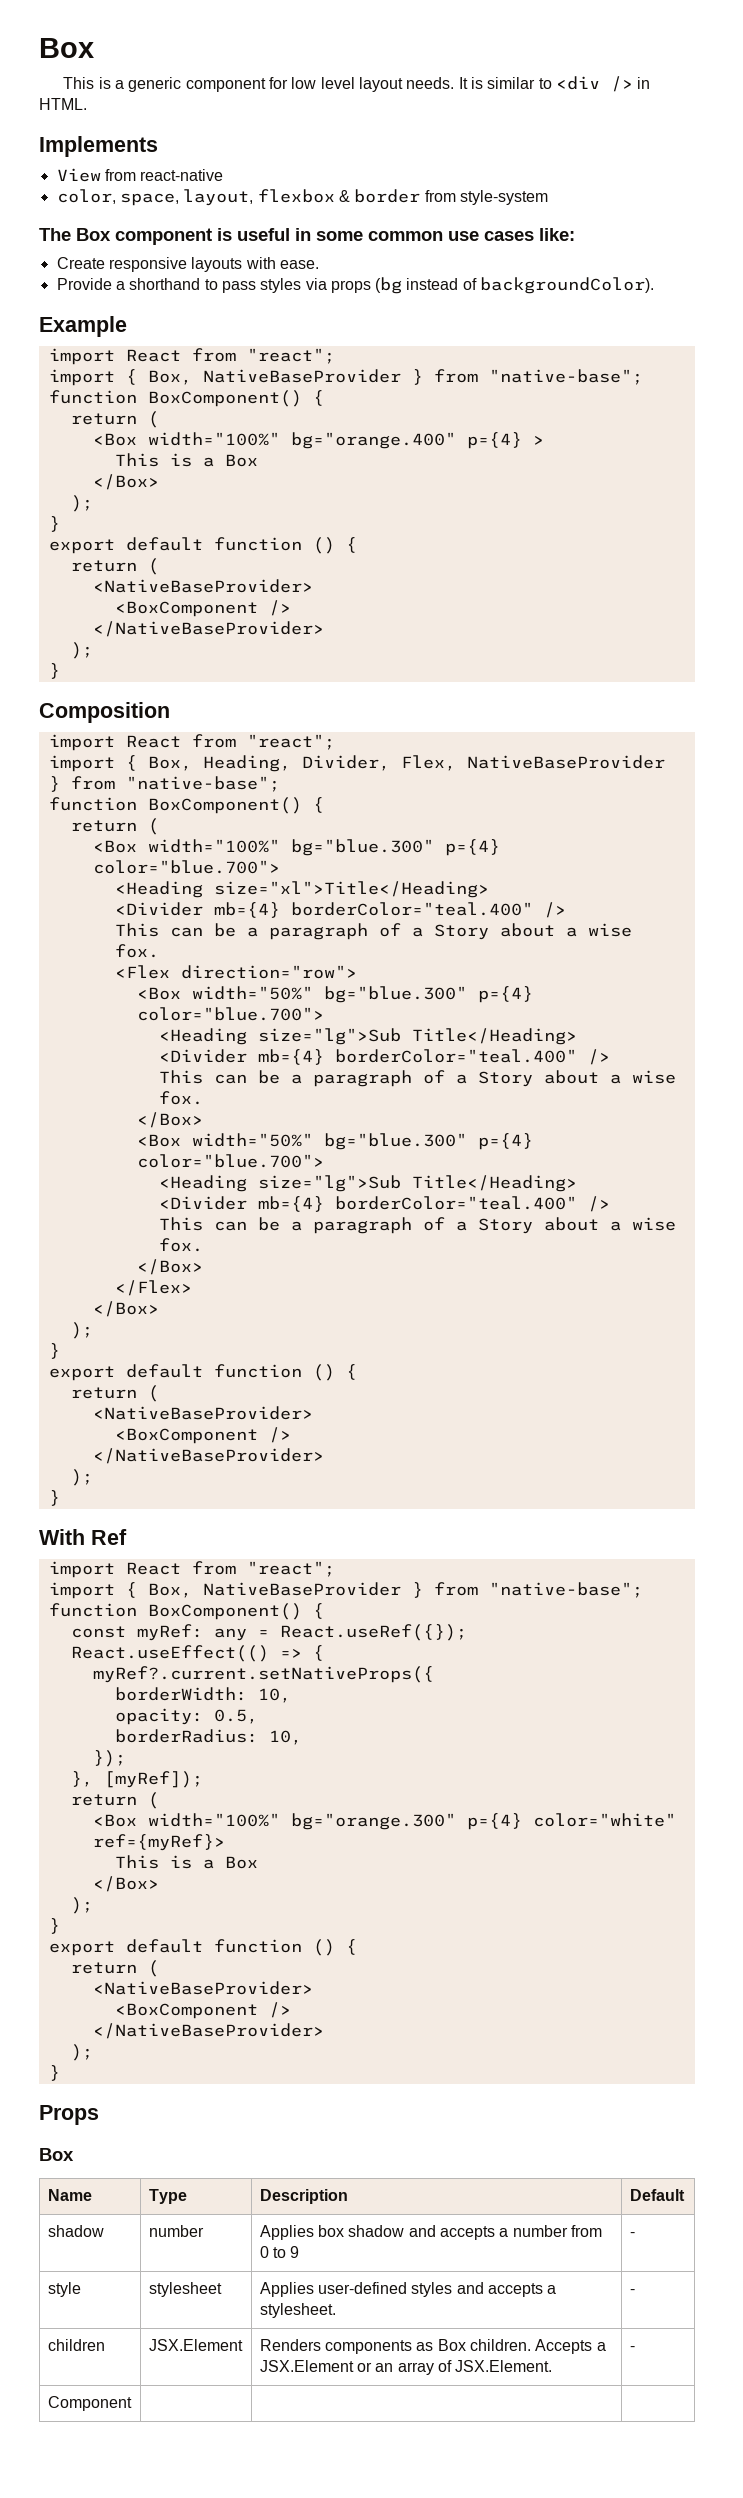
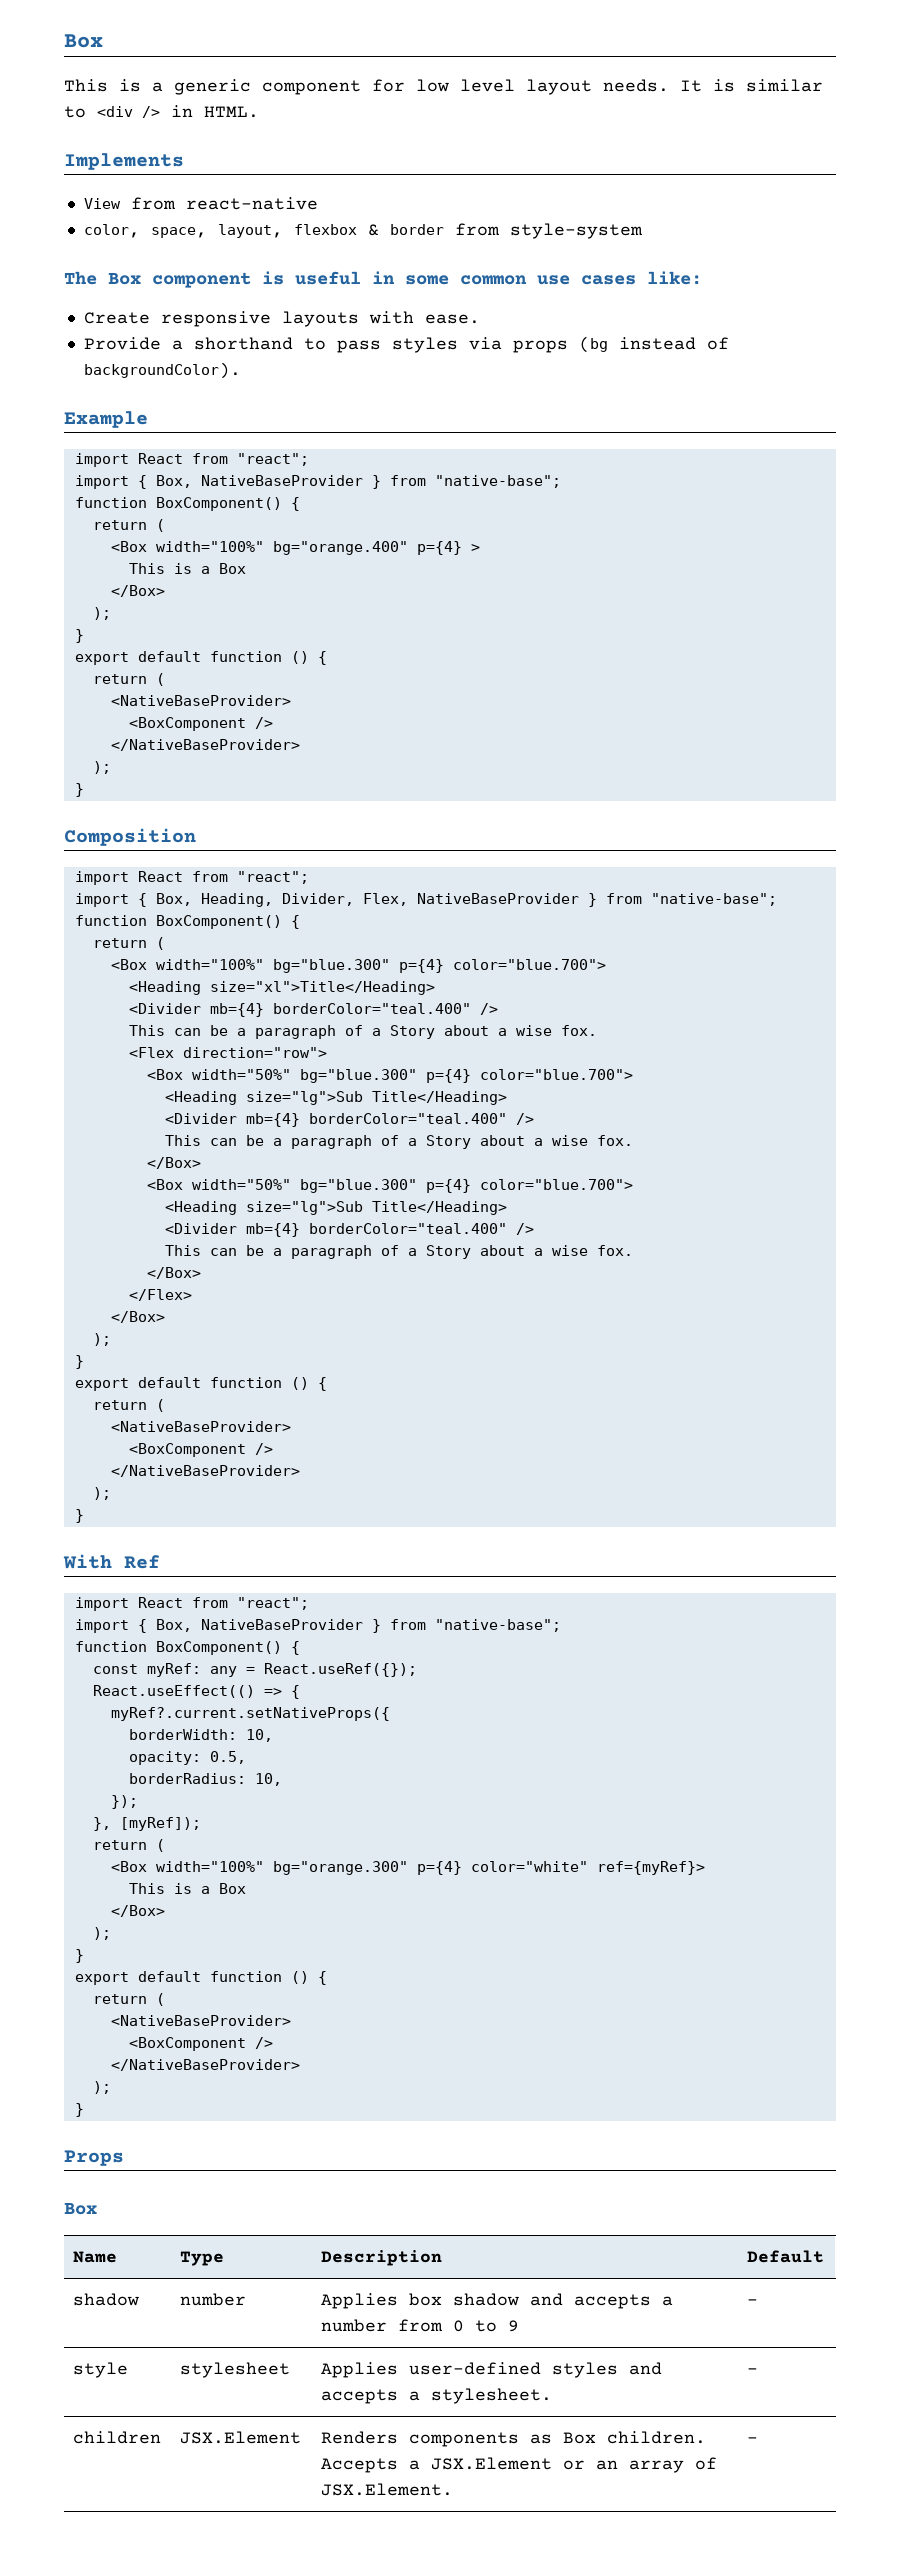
- Component | | |

